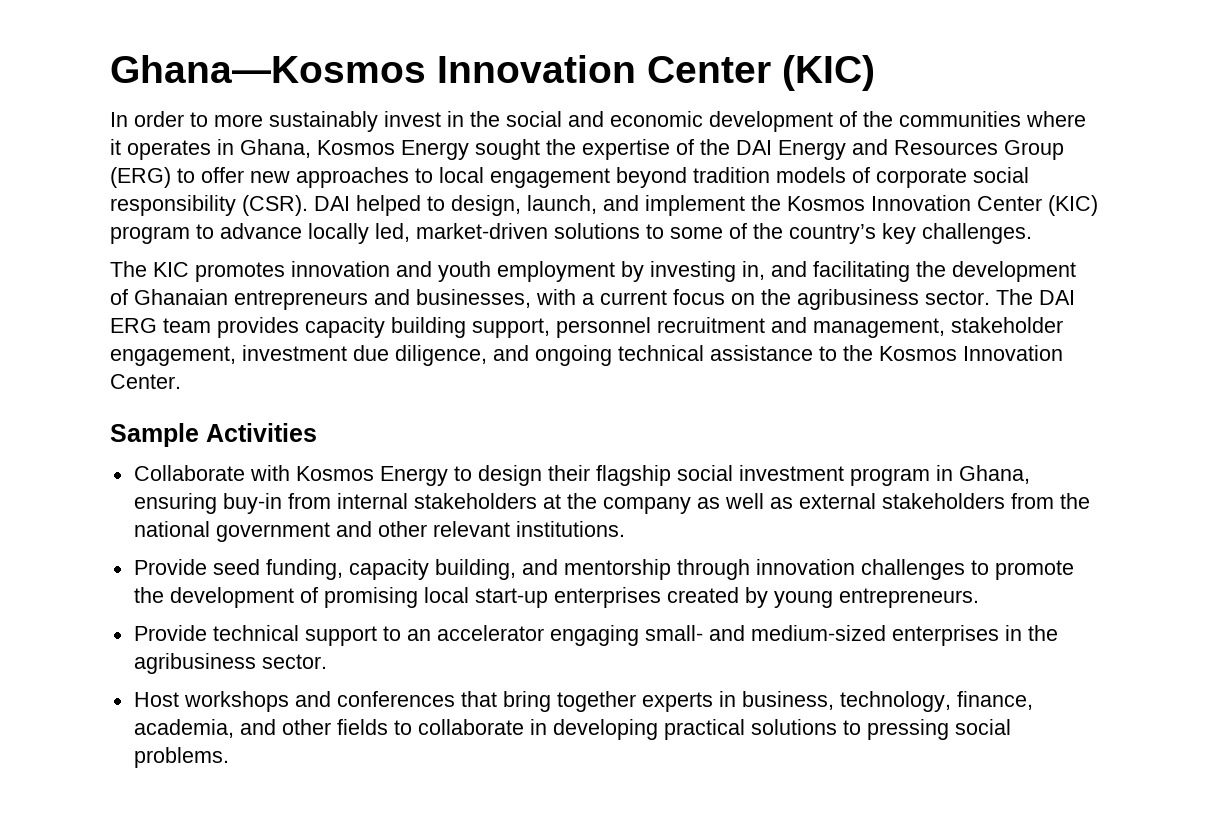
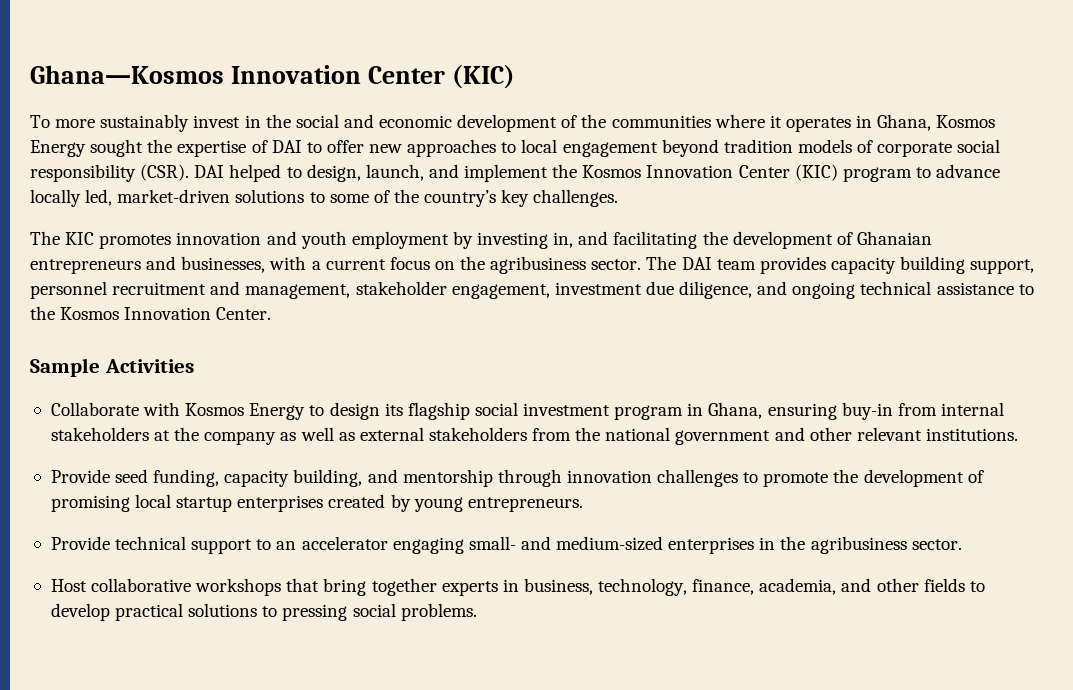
- In order to more sustainably invest in the social and economic development of the communities where it operates in Ghana, Kosmos Energy sought the expertise of the DAI Energy and Resources Group (ERG) to offer new approaches to local engagement beyond tradition models of corporate social responsibility (CSR).
+ To more sustainably invest in the social and economic development of the communities where it operates in Ghana, Kosmos Energy sought the expertise of DAI to offer new approaches to local engagement beyond tradition models of corporate social responsibility (CSR).
- The DAI ERG team provides capacity building support, personnel recruitment and management, stakeholder engagement, investment due diligence, and ongoing technical assistance to the Kosmos Innovation Center.
+ The DAI team provides capacity building support, personnel recruitment and management, stakeholder engagement, investment due diligence, and ongoing technical assistance to the Kosmos Innovation Center.
- Collaborate with Kosmos Energy to design their flagship social investment program in Ghana, ensuring buy-in from internal stakeholders at the company as well as external stakeholders from the national government and other relevant institutions.
+ Collaborate with Kosmos Energy to design its flagship social investment program in Ghana, ensuring buy-in from internal stakeholders at the company as well as external stakeholders from the national government and other relevant institutions.
- Provide seed funding, capacity building, and mentorship through innovation challenges to promote the development of promising local start-up enterprises created by young entrepreneurs.
+ Provide seed funding, capacity building, and mentorship through innovation challenges to promote the development of promising local startup enterprises created by young entrepreneurs.
- Host workshops and conferences that bring together experts in business, technology, finance, academia, and other fields to collaborate in developing practical solutions to pressing social problems.
+ Host collaborative workshops that bring together experts in business, technology, finance, academia, and other fields to develop practical solutions to pressing social problems.

